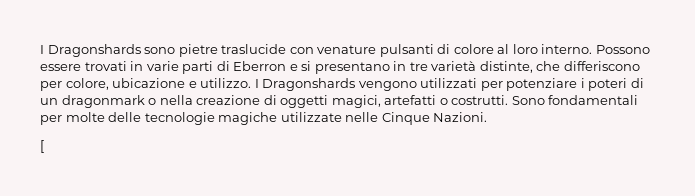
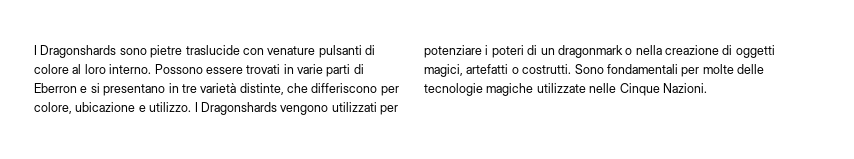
- [

